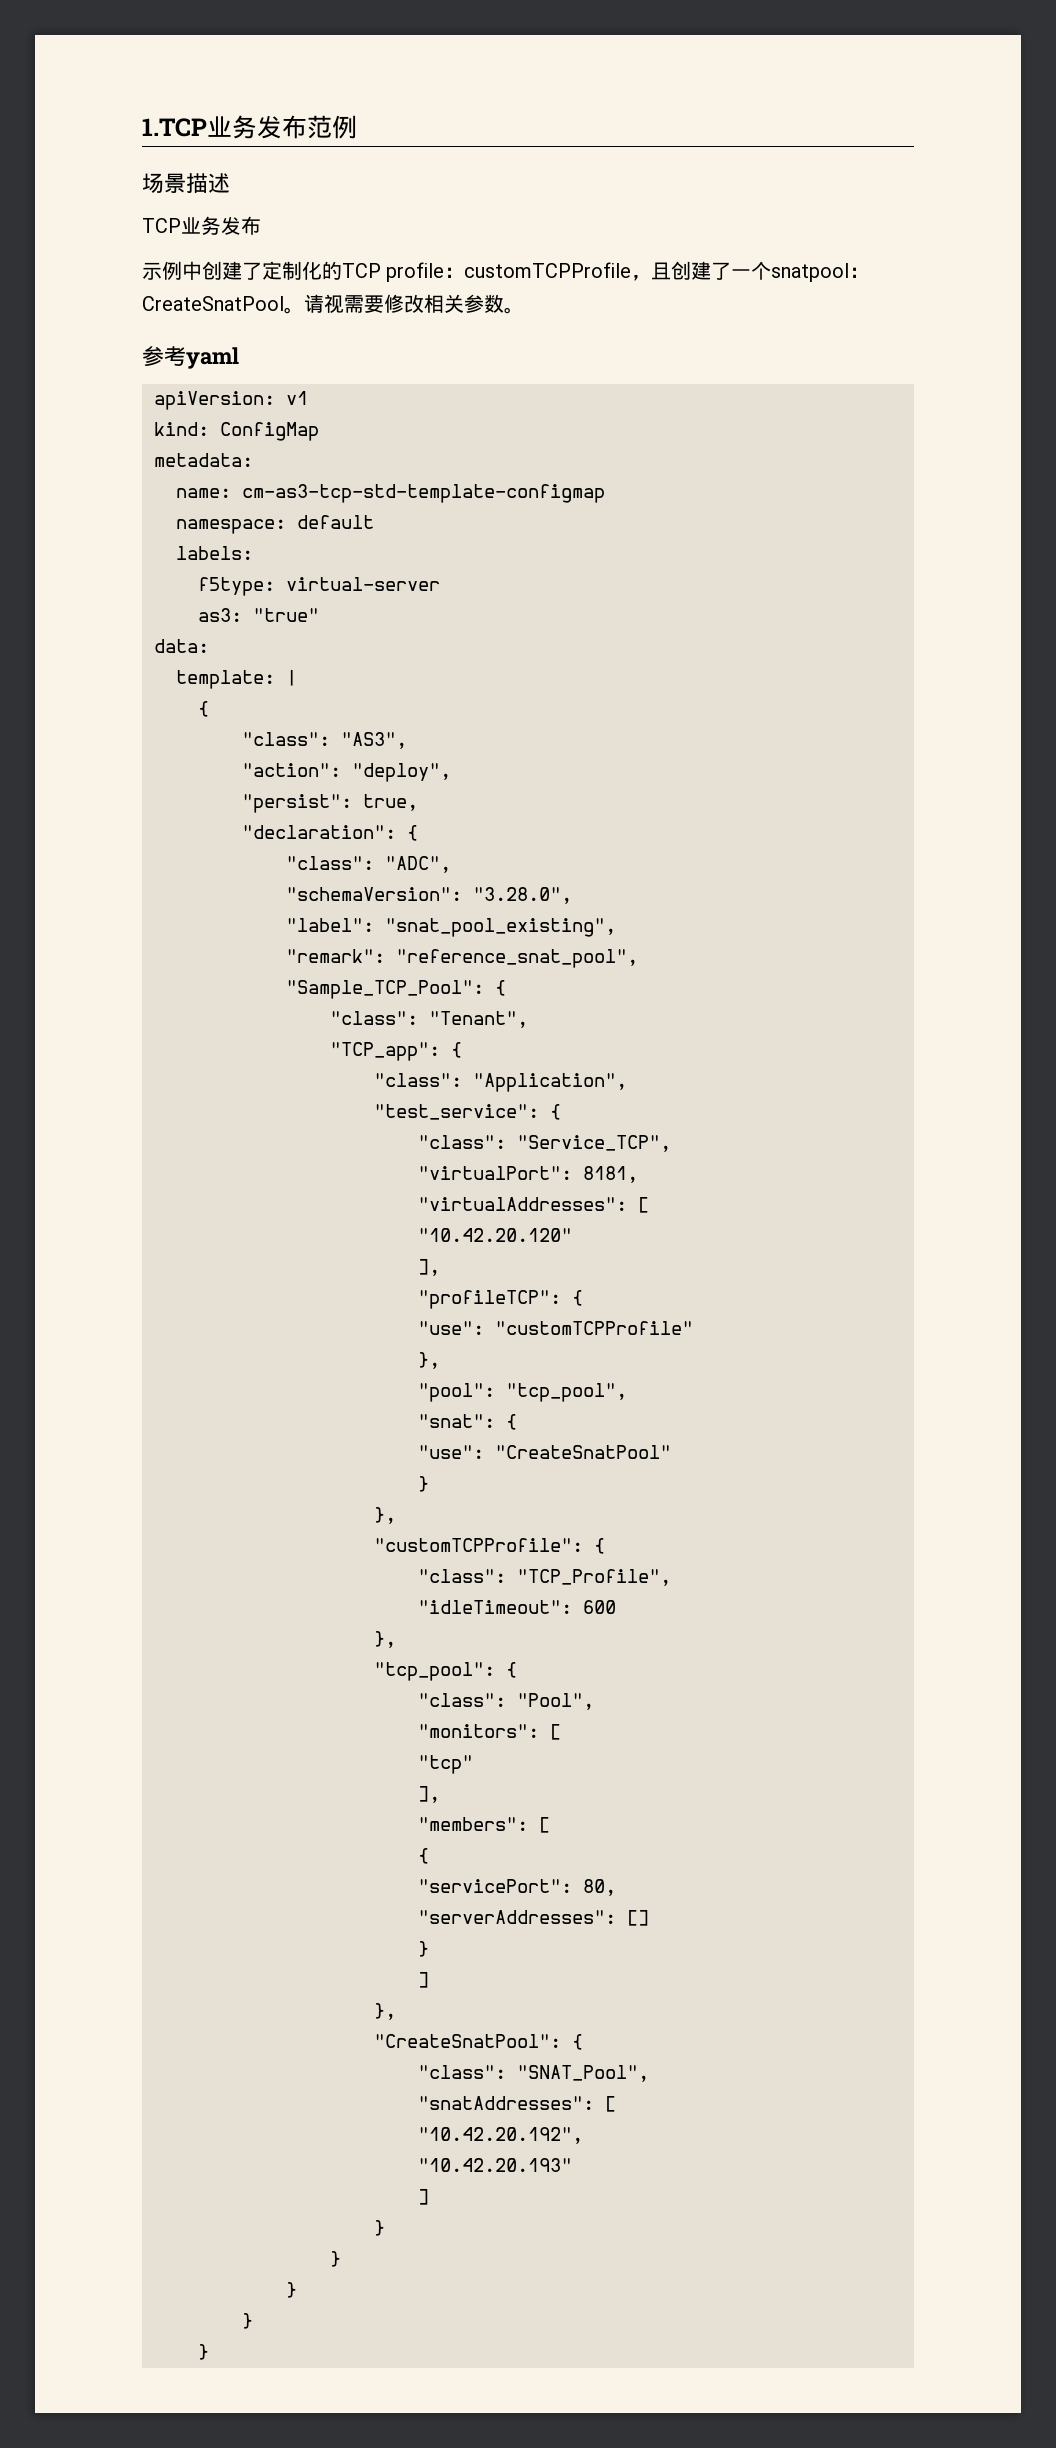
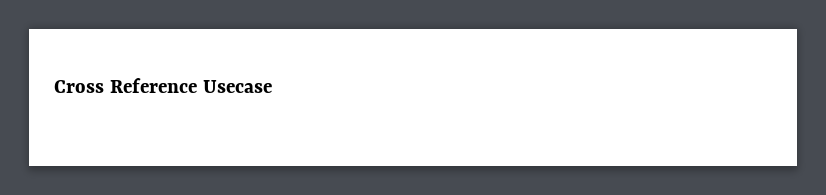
- 1.TCP业务发布范例
- 场景描述
- TCP业务发布
- 示例中创建了定制化的TCP profile：customTCPProfile，且创建了一个snatpool：CreateSnatPool。请视需要修改相关参数。
- 参考yaml
- apiVersion: v1
- kind: ConfigMap
- metadata:
- name: cm-as3-tcp-std-template-configmap
- namespace: default
- labels:
- f5type: virtual-server
- as3: "true"
- data:
- template: |
- {
- "class": "AS3",
- "action": "deploy",
- "persist": true,
- "declaration": {
- "class": "ADC",
- "schemaVersion": "3.28.0",
- "label": "snat_pool_existing",
- "remark": "reference_snat_pool",
- "Sample_TCP_Pool": {
- "class": "Tenant",
- "TCP_app": {
- "class": "Application",
- "test_service": {
- "class": "Service_TCP",
- "virtualPort": 8181,
- "virtualAddresses": [
- "10.42.20.120"
- ],
- "profileTCP": {
- "use": "customTCPProfile"
- },
- "pool": "tcp_pool",
- "snat": {
- "use": "CreateSnatPool"
- }
- },
- "customTCPProfile": {
- "class": "TCP_Profile",
- "idleTimeout": 600
- },
- "tcp_pool": {
- "class": "Pool",
- "monitors": [
- "tcp"
- ],
- "members": [
- {
- "servicePort": 80,
- "serverAddresses": []
- }
- ]
- },
- "CreateSnatPool": {
- "class": "SNAT_Pool",
- "snatAddresses": [
- "10.42.20.192",
- "10.42.20.193"
- ]
- }
- }
- }
- }
- }
+ Cross Reference Usecase

